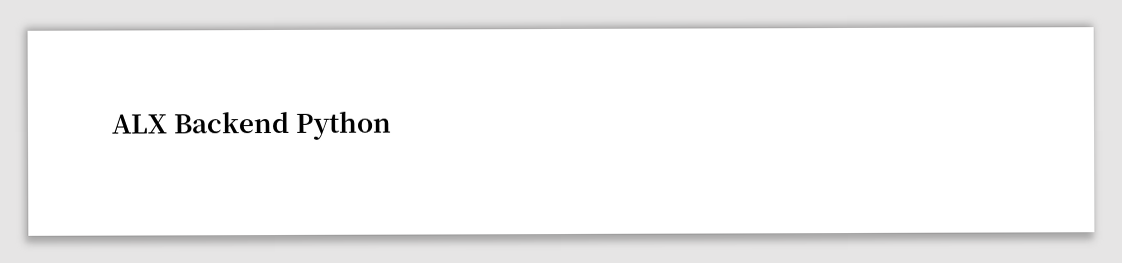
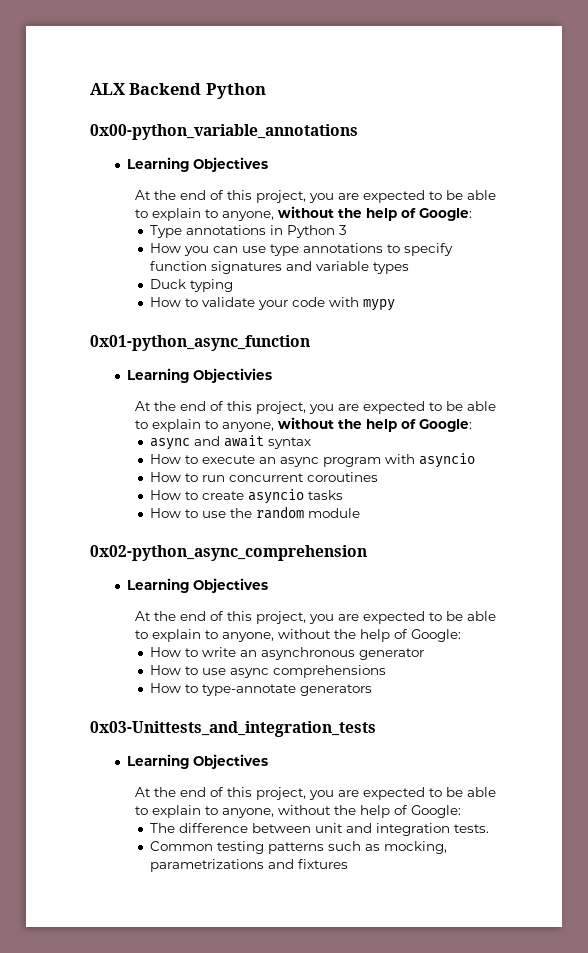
+ 0x00-python_variable_annotations
+ Learning Objectives
+ At the end of this project, you are expected to be able to explain to anyone, without the help of Google:
+ Type annotations in Python 3
+ How you can use type annotations to specify function signatures and variable types
+ Duck typing
+ How to validate your code with mypy
+ 0x01-python_async_function
+ Learning Objectivies
+ At the end of this project, you are expected to be able to explain to anyone, without the help of Google:
+ async and await syntax
+ How to execute an async program with asyncio
+ How to run concurrent coroutines
+ How to create asyncio tasks
+ How to use the random module
+ 0x02-python_async_comprehension
+ Learning Objectives
+ At the end of this project, you are expected to be able to explain to anyone, without the help of Google:
+ How to write an asynchronous generator
+ How to use async comprehensions
+ How to type-annotate generators
+ 0x03-Unittests_and_integration_tests
+ Learning Objectives
+ At the end of this project, you are expected to be able to explain to anyone, without the help of Google:
+ The difference between unit and integration tests.
+ Common testing patterns such as mocking, parametrizations and fixtures

